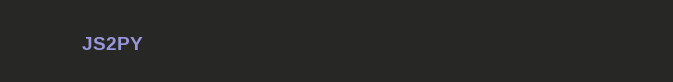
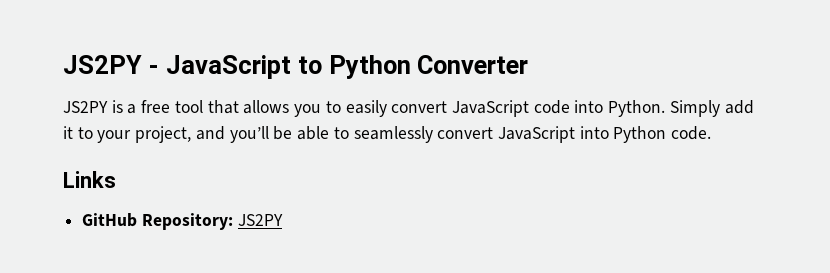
- JS2PY
+ JS2PY - JavaScript to Python Converter
+ JS2PY is a free tool that allows you to easily convert JavaScript code into Python. Simply add it to your project, and you’ll be able to seamlessly convert JavaScript into Python code.
+ Links
+ GitHub Repository: JS2PY

